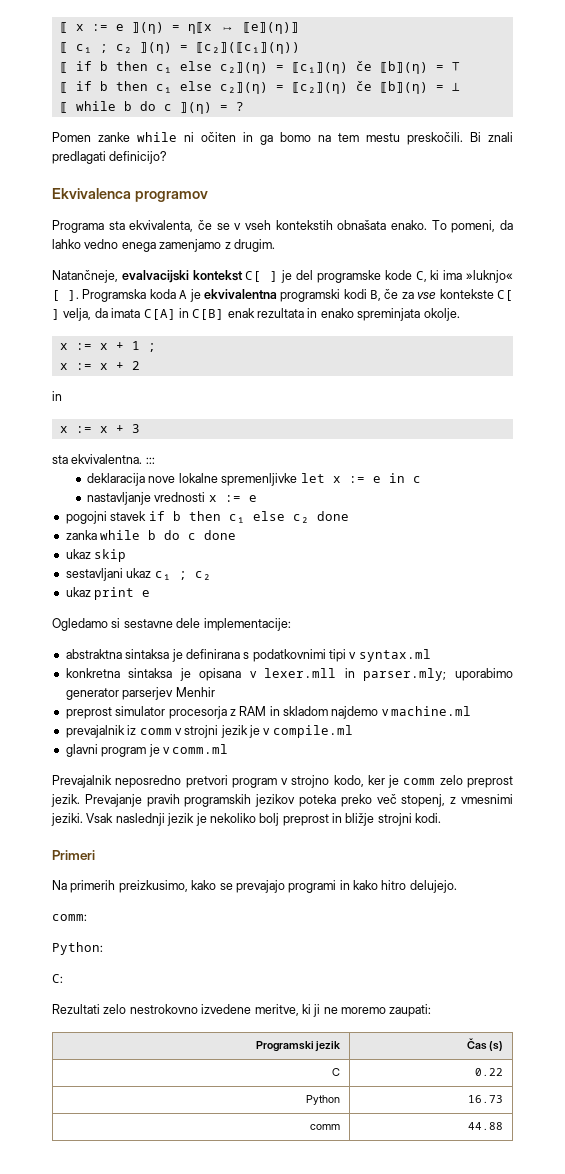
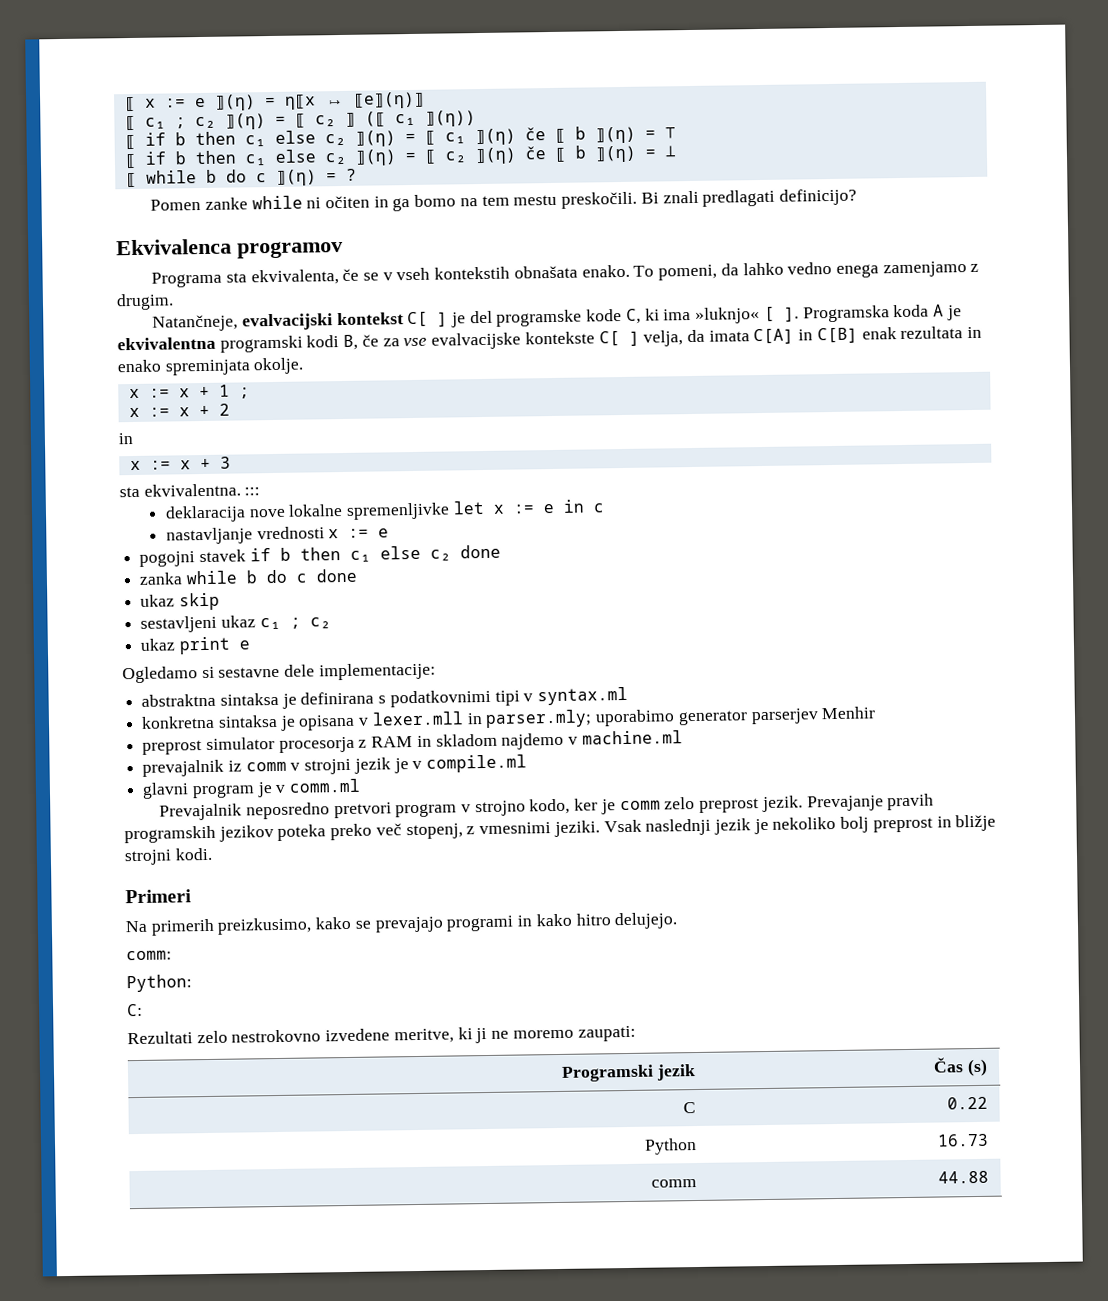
- ⟦ c₁ ; c₂ ⟧(η) = ⟦c₂⟧(⟦c₁⟧(η))
- ⟦ if b then c₁ else c₂⟧(η) = ⟦c₁⟧(η) če ⟦b⟧(η) = ⊤
+ ⟦ c₁ ; c₂ ⟧(η) = ⟦ c₂ ⟧ (⟦ c₁ ⟧(η))
+ ⟦ if b then c₁ else c₂ ⟧(η) = ⟦ c₁ ⟧(η) če ⟦ b ⟧(η) = ⊤
- ⟦ if b then c₁ else c₂⟧(η) = ⟦c₂⟧(η) če ⟦b⟧(η) = ⊥
+ ⟦ if b then c₁ else c₂ ⟧(η) = ⟦ c₂ ⟧(η) če ⟦ b ⟧(η) = ⊥
- Programska koda A je ekvivalentna programski kodi B, če za vse kontekste C[ ] velja, da imata C[A] in C[B] enak rezultata in enako spreminjata okolje.
+ Programska koda A je ekvivalentna programski kodi B, če za vse evalvacijske kontekste C[ ] velja, da imata C[A] in C[B] enak rezultata in enako spreminjata okolje.
- sestavljani ukaz c₁ ; c₂
+ sestavljeni ukaz c₁ ; c₂

